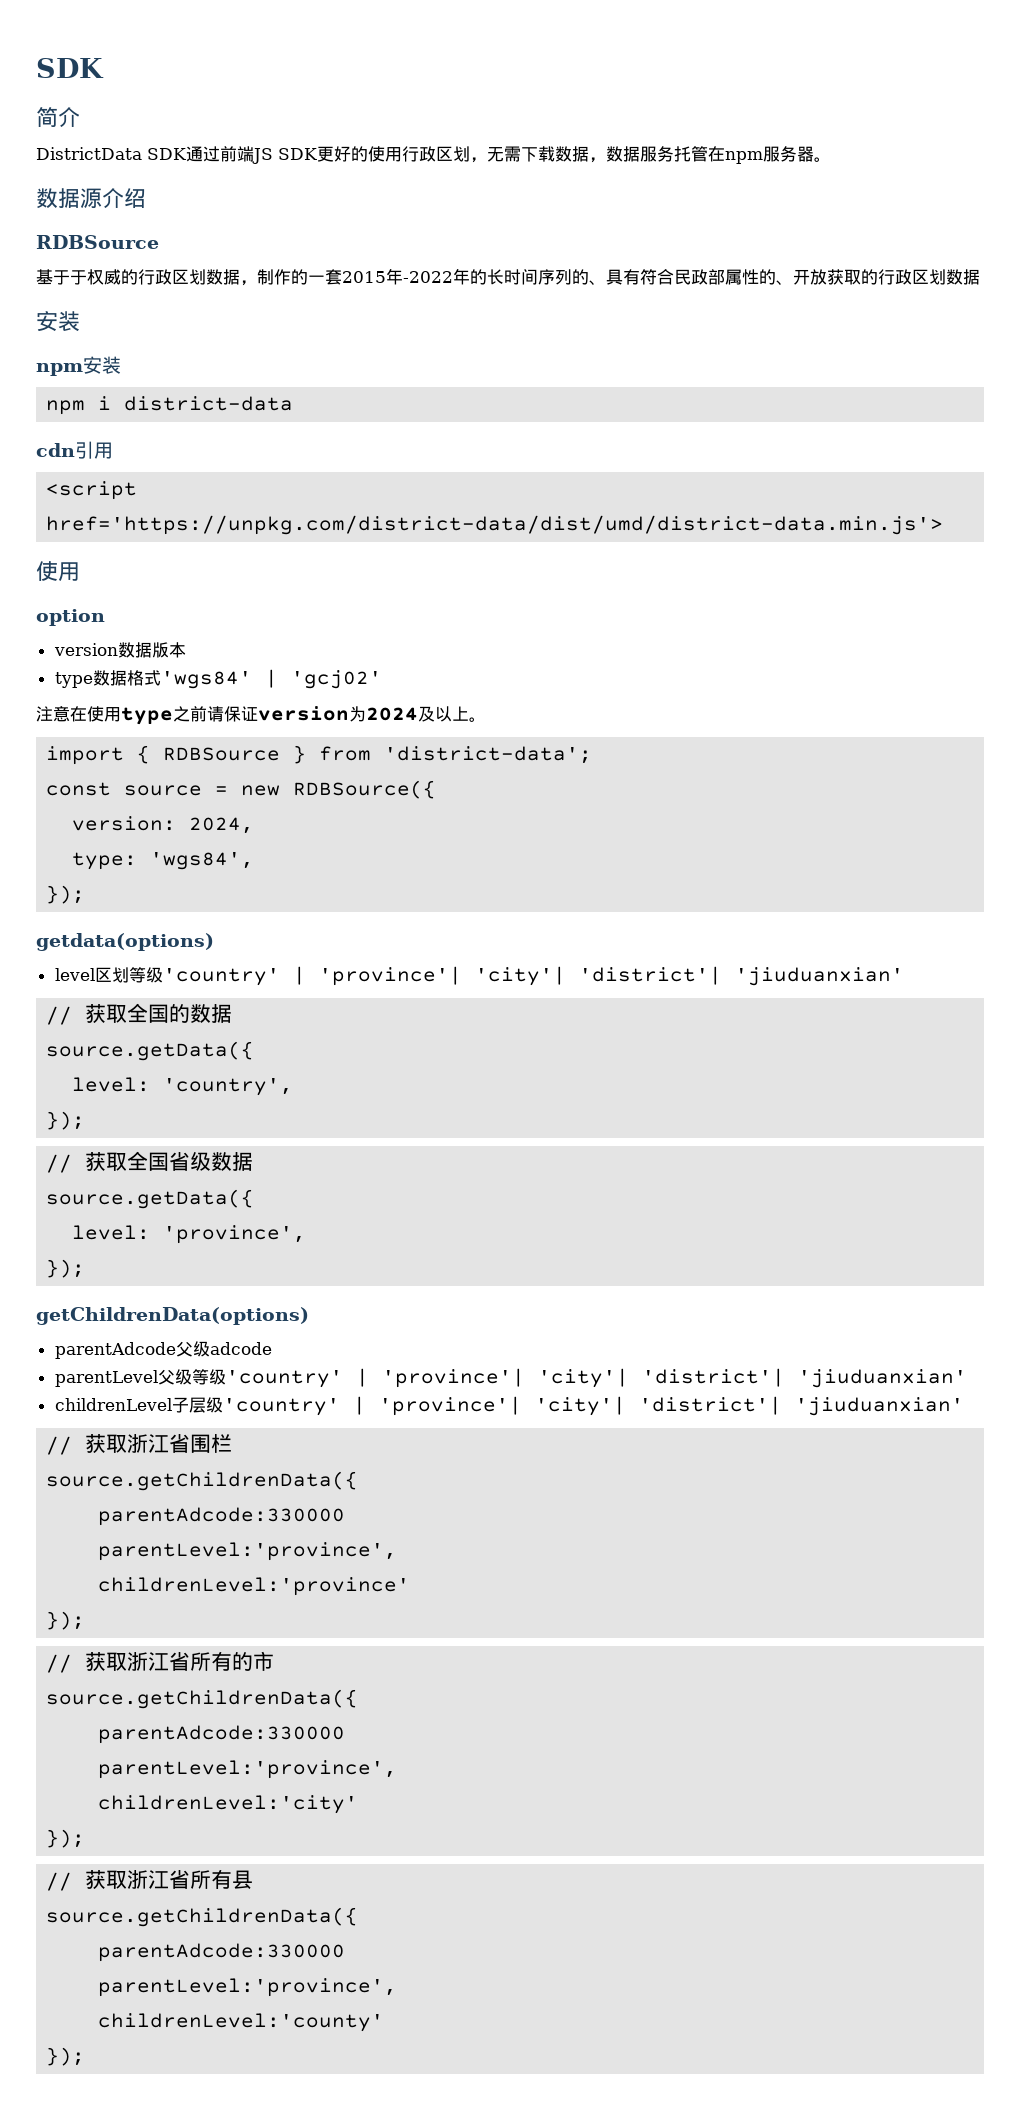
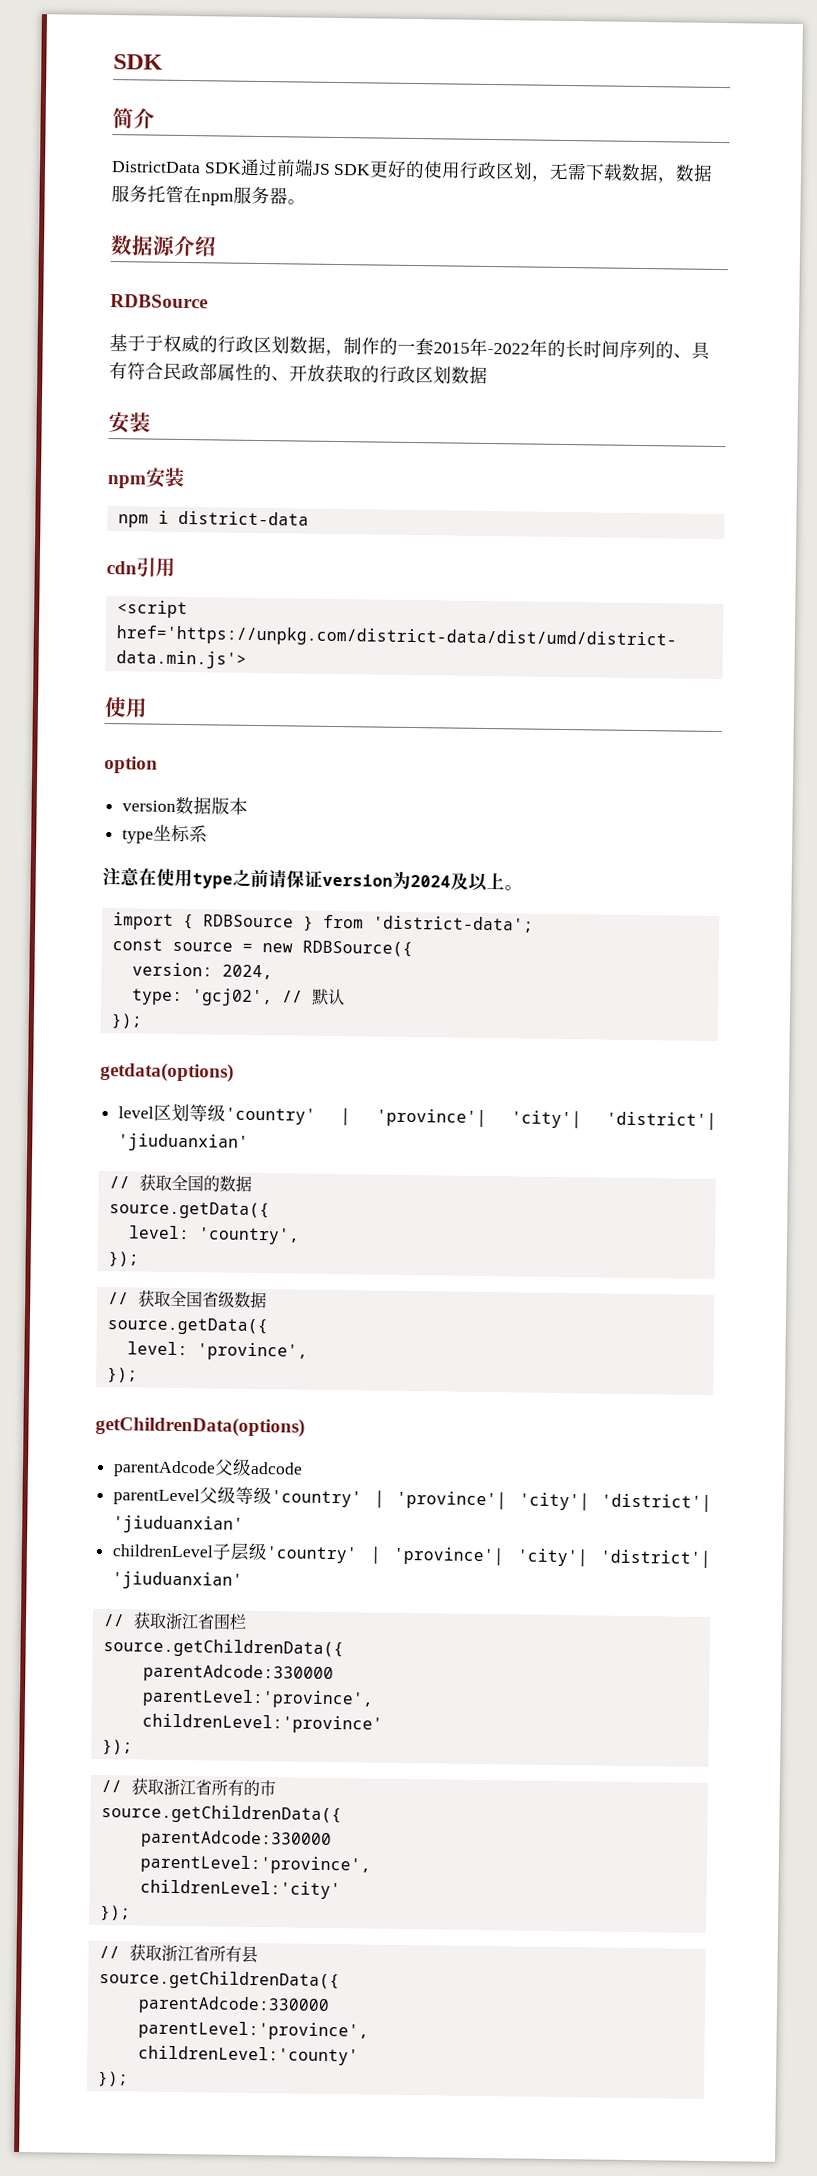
- type数据格式'wgs84' | 'gcj02'
+ type坐标系
- type: 'wgs84',
+ type: 'gcj02', // 默认

